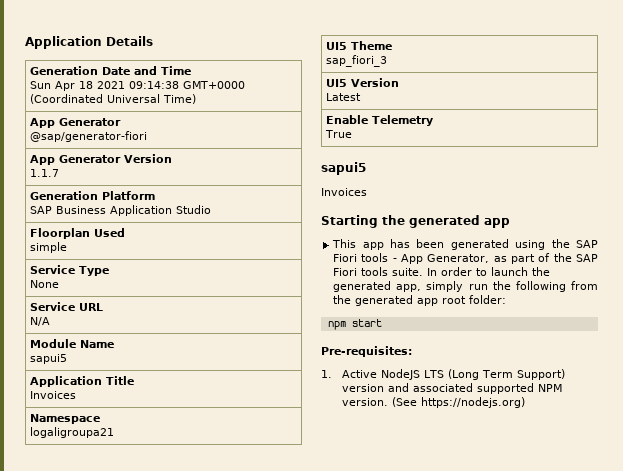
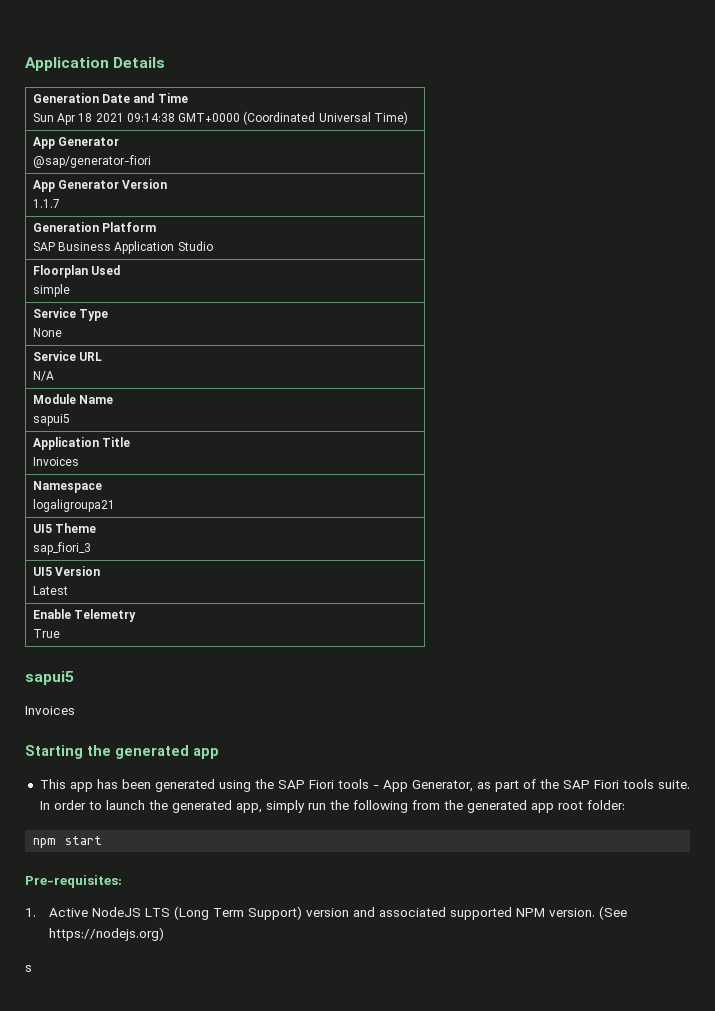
+ s

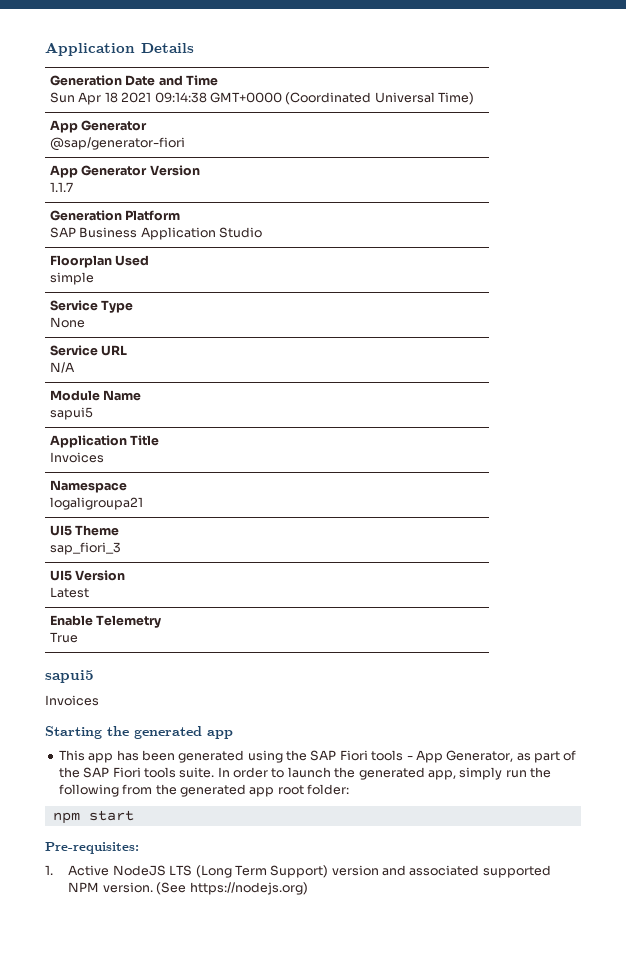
- s

